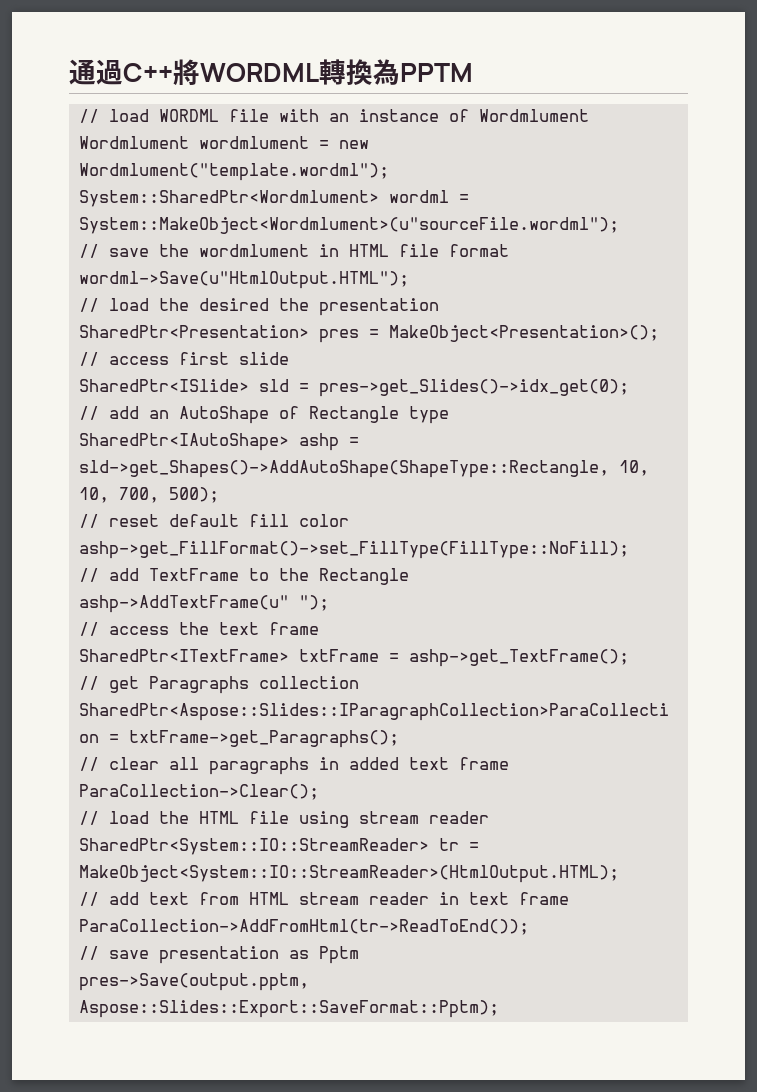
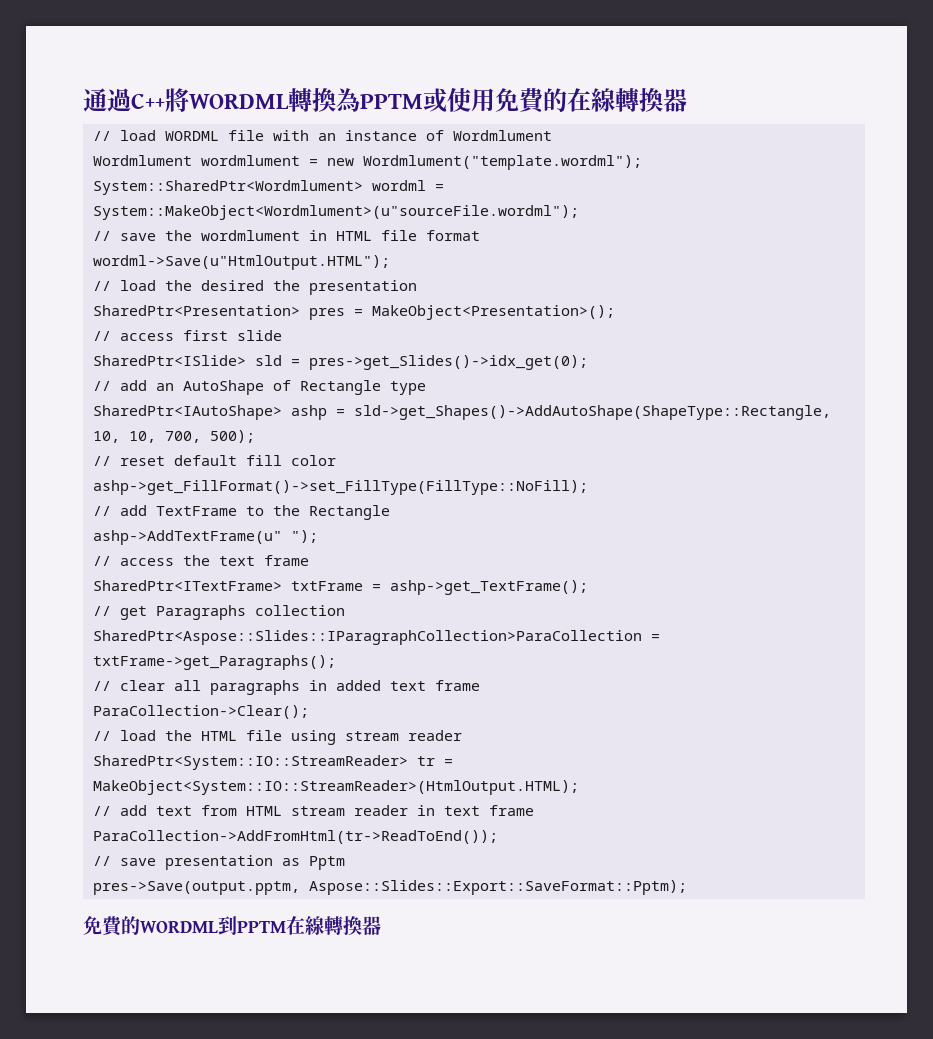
- 通過C++將WORDML轉換為PPTM
+ 通過C++將WORDML轉換為PPTM或使用免費的在線轉換器
+ 免費的WORDML到PPTM在線轉換器

